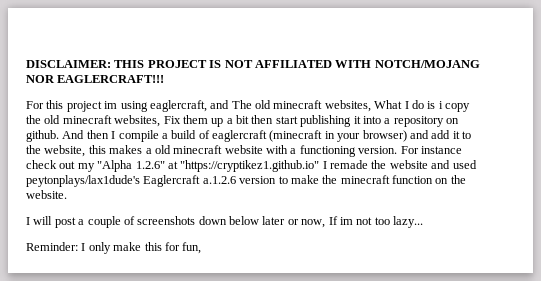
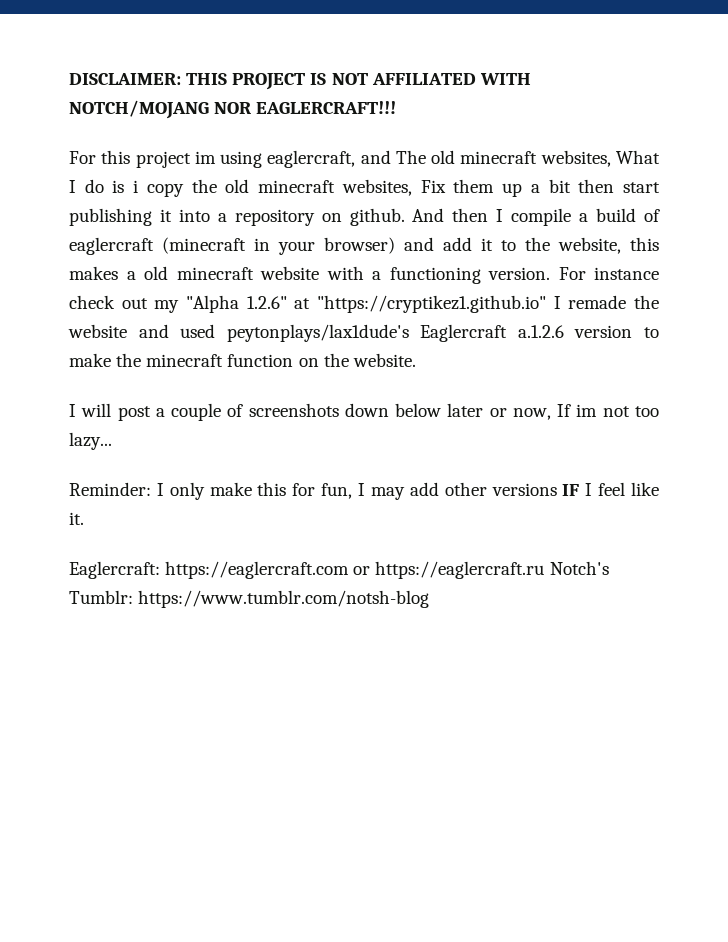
- Reminder: I only make this for fun,
+ Reminder: I only make this for fun, I may add other versions IF I feel like it.
+ Eaglercraft: https://eaglercraft.com or https://eaglercraft.ru Notch's Tumblr: https://www.tumblr.com/notsh-blog

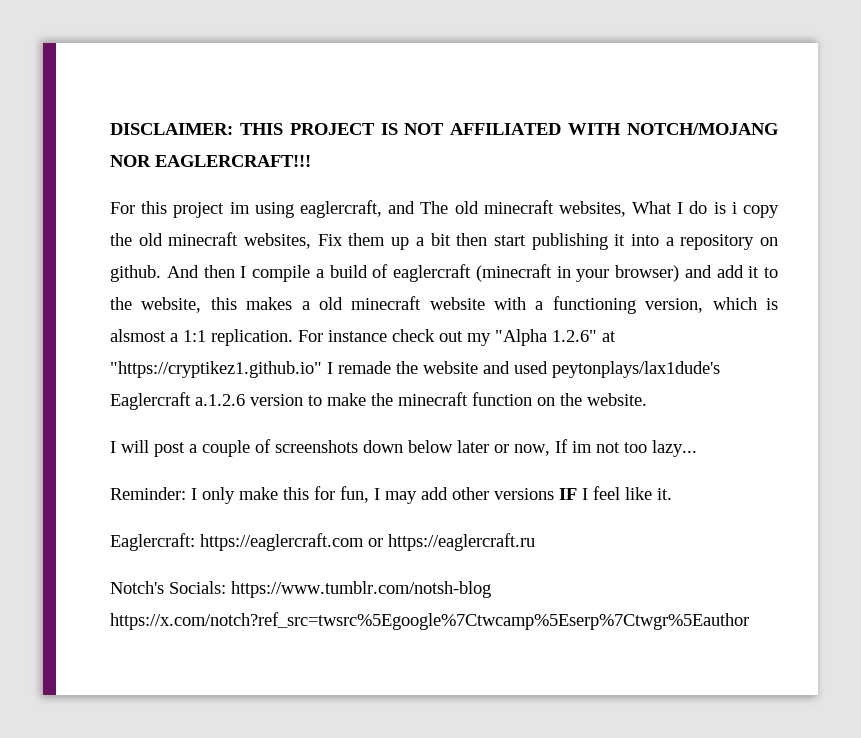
- And then I compile a build of eaglercraft (minecraft in your browser) and add it to the website, this makes a old minecraft website with a functioning version.
+ And then I compile a build of eaglercraft (minecraft in your browser) and add it to the website, this makes a old minecraft website with a functioning version, which is alsmost a 1:1 replication.
- Eaglercraft: https://eaglercraft.com or https://eaglercraft.ru Notch's Tumblr: https://www.tumblr.com/notsh-blog
+ Eaglercraft: https://eaglercraft.com or https://eaglercraft.ru
+ Notch's Socials: https://www.tumblr.com/notsh-blog https://x.com/notch?ref_src=twsrc%5Egoogle%7Ctwcamp%5Eserp%7Ctwgr%5Eauthor

